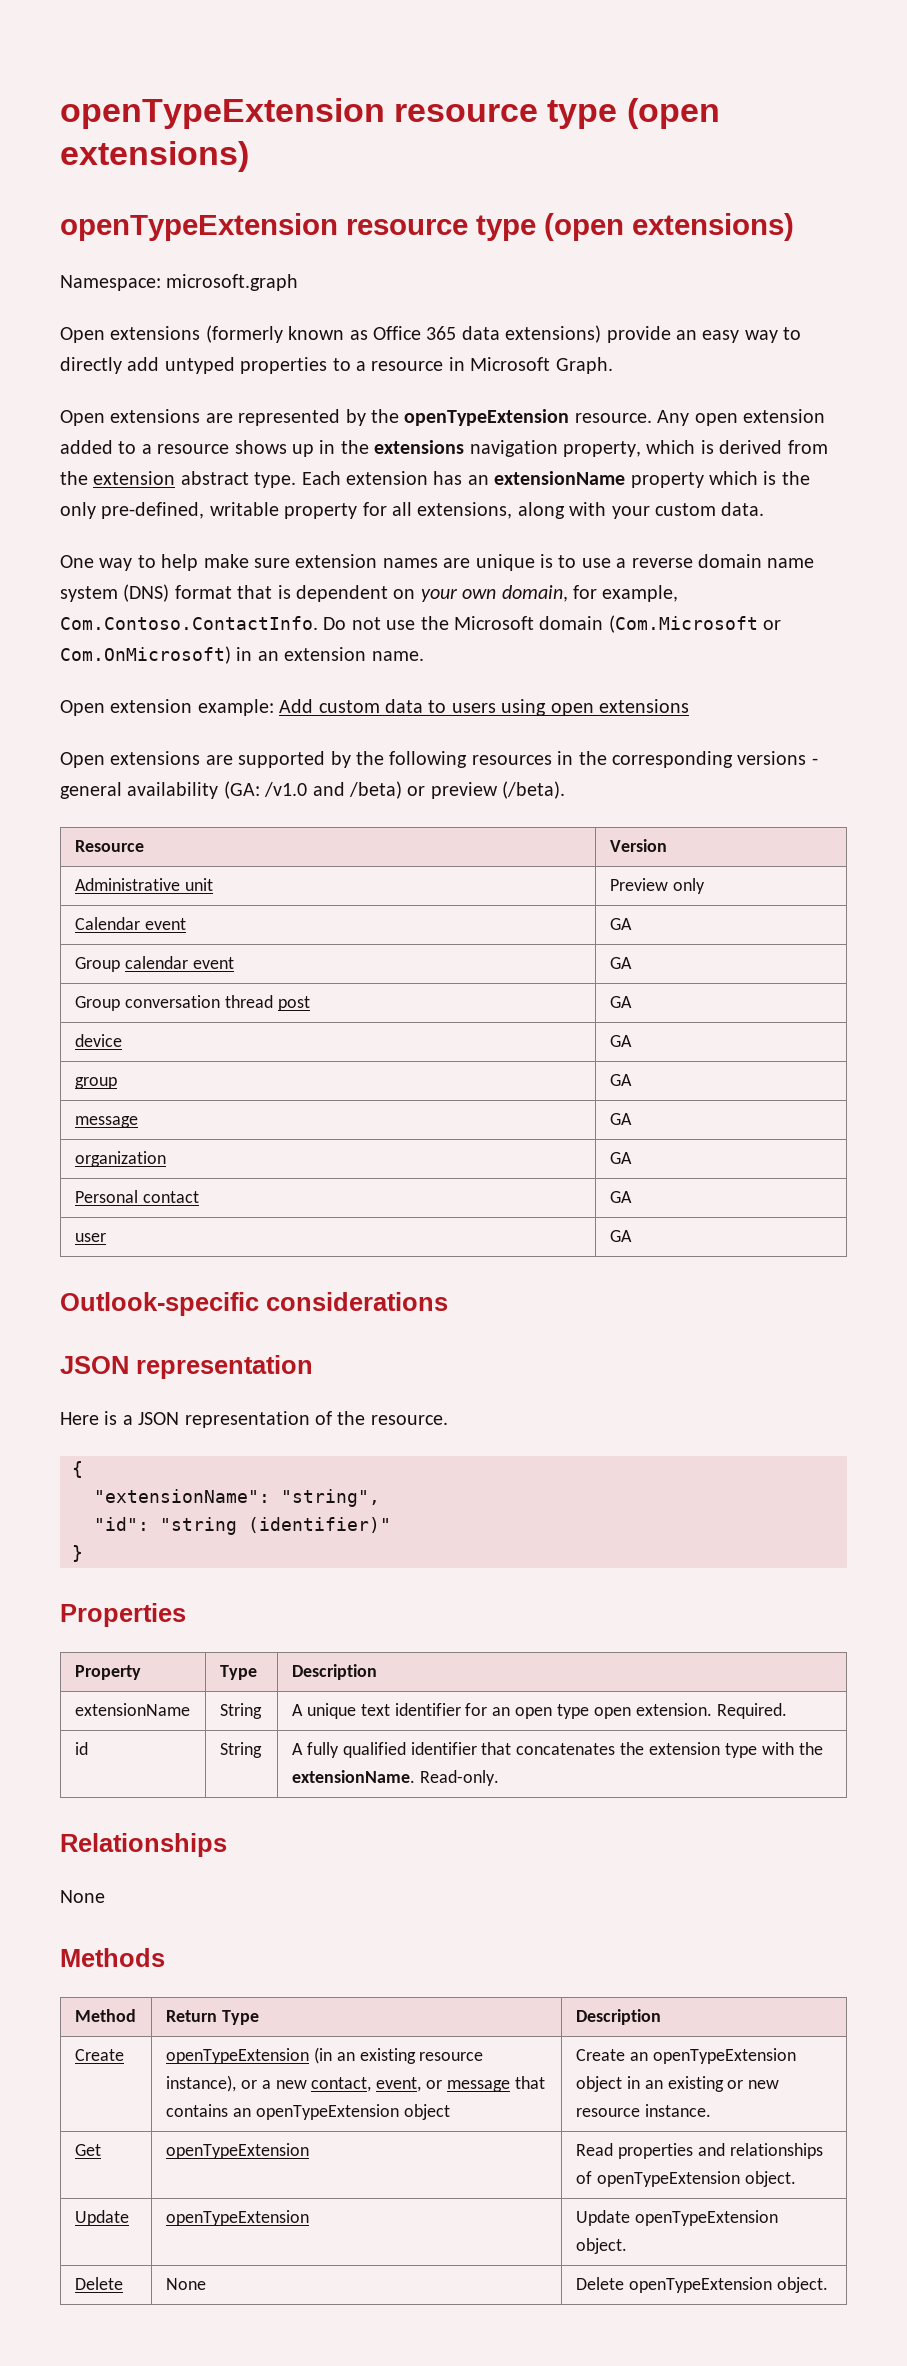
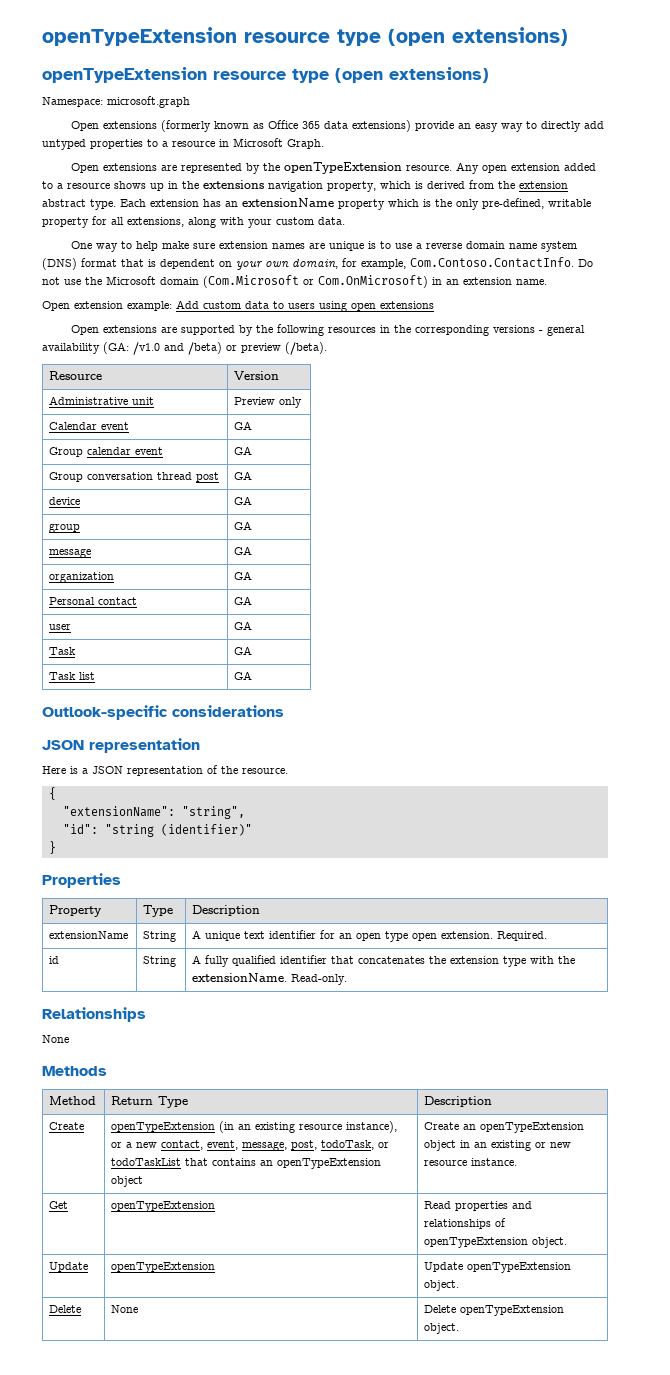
+ Task | GA
+ Task list | GA
- Create | openTypeExtension (in an existing resource instance), or a new contact, event, or message that contains an openTypeExtension object | Create an openTypeExtension object in an existing or new resource instance.
+ Create | openTypeExtension (in an existing resource instance), or a new contact, event, message, post, todoTask, or todoTaskList that contains an openTypeExtension object | Create an openTypeExtension object in an existing or new resource instance.

